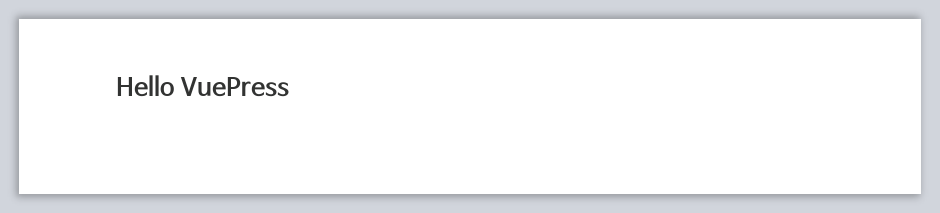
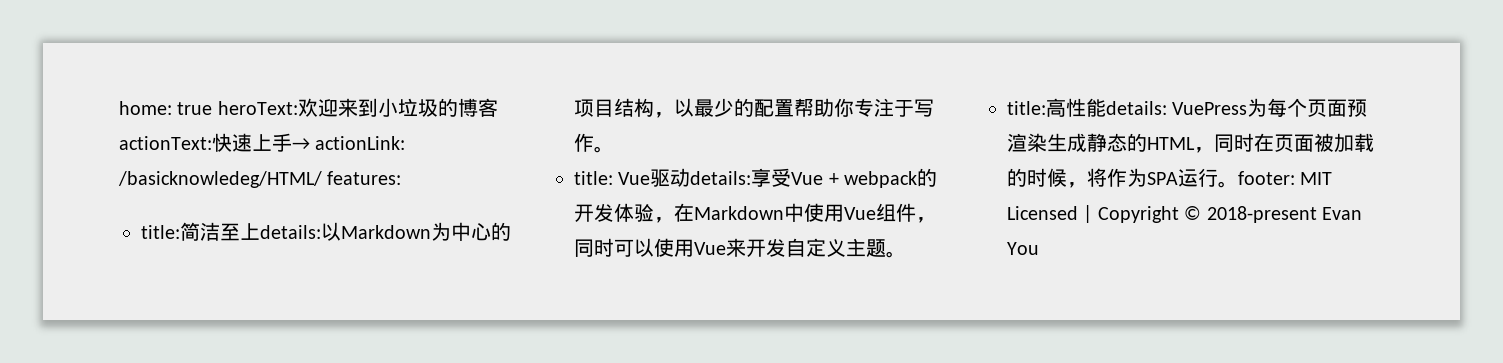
- Hello VuePress
+ home: true heroText:欢迎来到小垃圾的博客actionText:快速上手→ actionLink: /basicknowledeg/HTML/ features:
+ title:简洁至上details:以Markdown为中心的项目结构，以最少的配置帮助你专注于写作。
+ title: Vue驱动details:享受Vue + webpack的开发体验，在Markdown中使用Vue组件，同时可以使用Vue来开发自定义主题。
+ title:高性能details: VuePress为每个页面预渲染生成静态的HTML，同时在页面被加载的时候，将作为SPA运行。footer: MIT Licensed | Copyright © 2018-present Evan You

